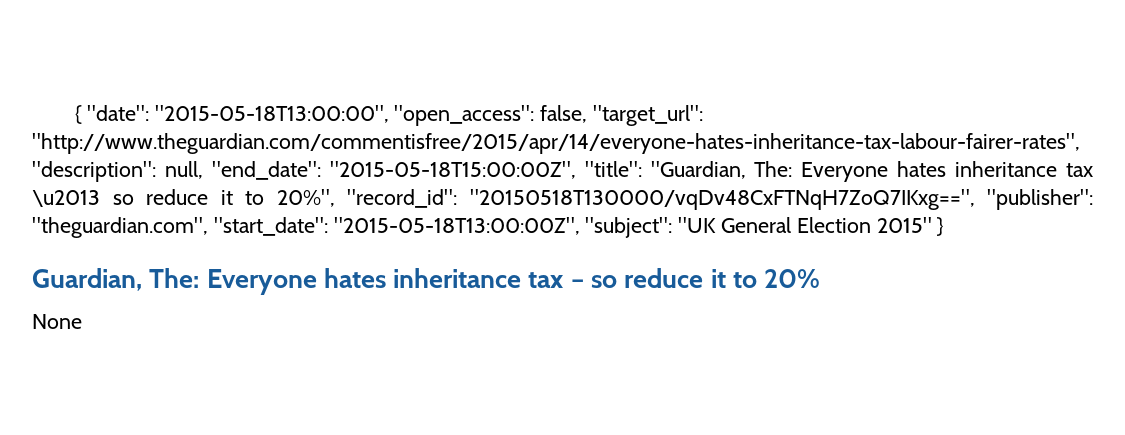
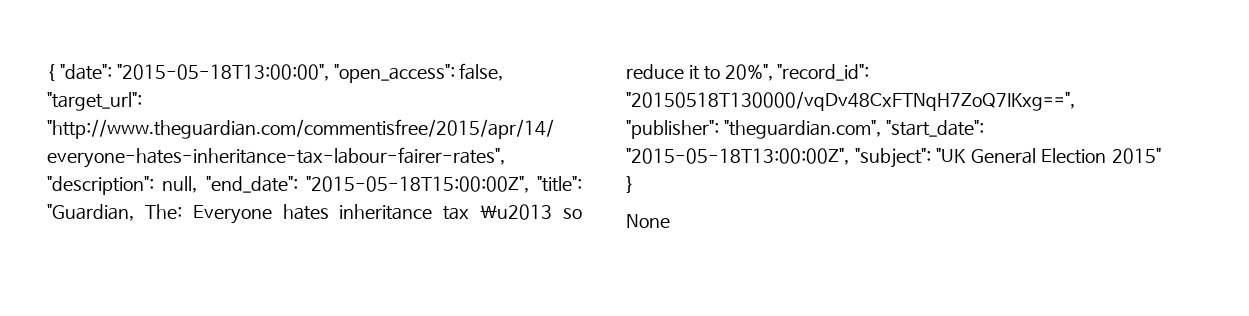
- Guardian, The: Everyone hates inheritance tax – so reduce it to 20%

